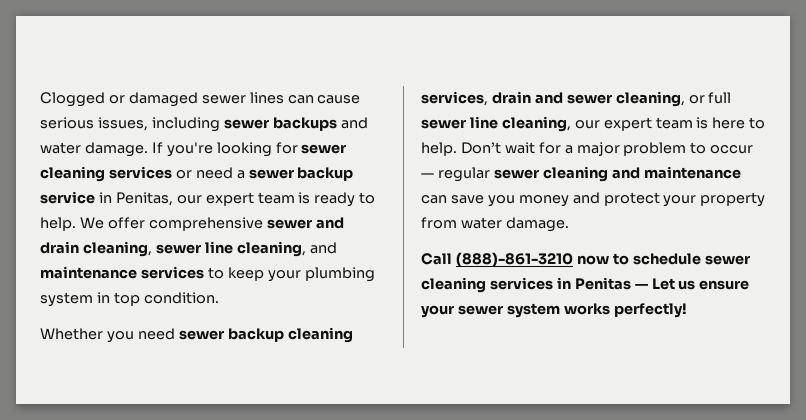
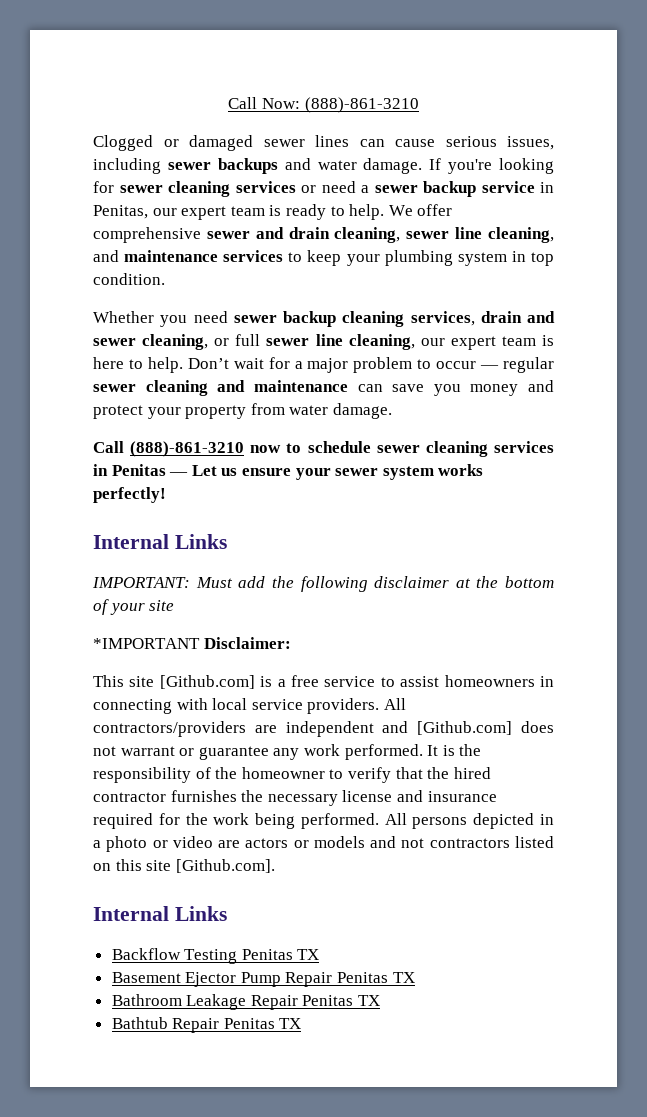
+ Call Now: (888)-861-3210
  Call (888)-861-3210 now to schedule sewer cleaning services in Penitas — Let us ensure your sewer system works perfectly!
+ Internal Links
+ IMPORTANT: Must add the following disclaimer at the bottom of your site
+ *IMPORTANT Disclaimer:
+ This site [Github.com] is a free service to assist homeowners in connecting with local service providers. All contractors/providers are independent and [Github.com] does not warrant or guarantee any work performed. It is the responsibility of the homeowner to verify that the hired contractor furnishes the necessary license and insurance required for the work being performed. All persons depicted in a photo or video are actors or models and not contractors listed on this site [Github.com].
+ Internal Links
+ Backflow Testing Penitas TX
+ Basement Ejector Pump Repair Penitas TX
+ Bathroom Leakage Repair Penitas TX
+ Bathtub Repair Penitas TX

